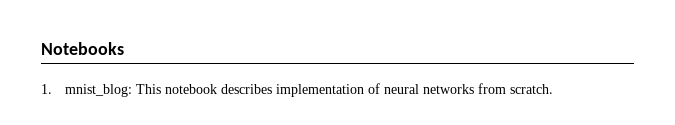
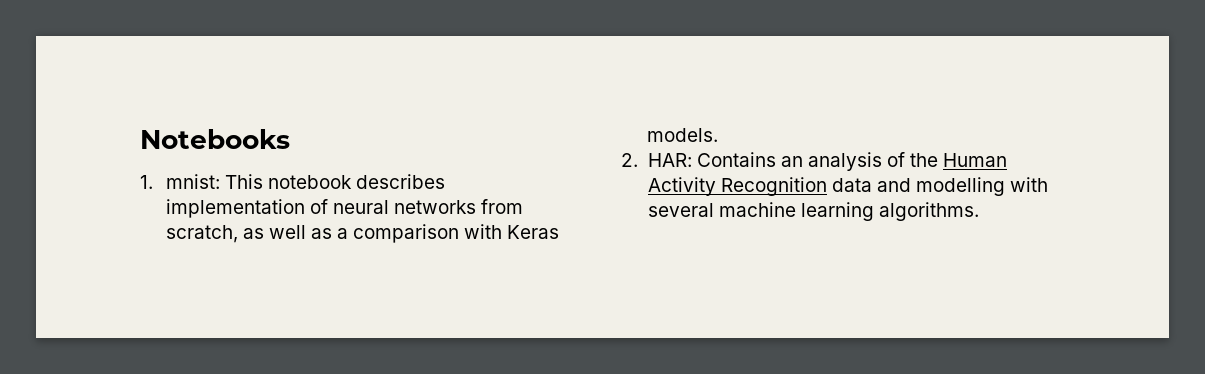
- 1. mnist_blog: This notebook describes implementation of neural networks from scratch.
+ 1. mnist: This notebook describes implementation of neural networks from scratch, as well as a comparison with Keras models.
+ 2. HAR: Contains an analysis of the Human Activity Recognition data and modelling with several machine learning algorithms.

